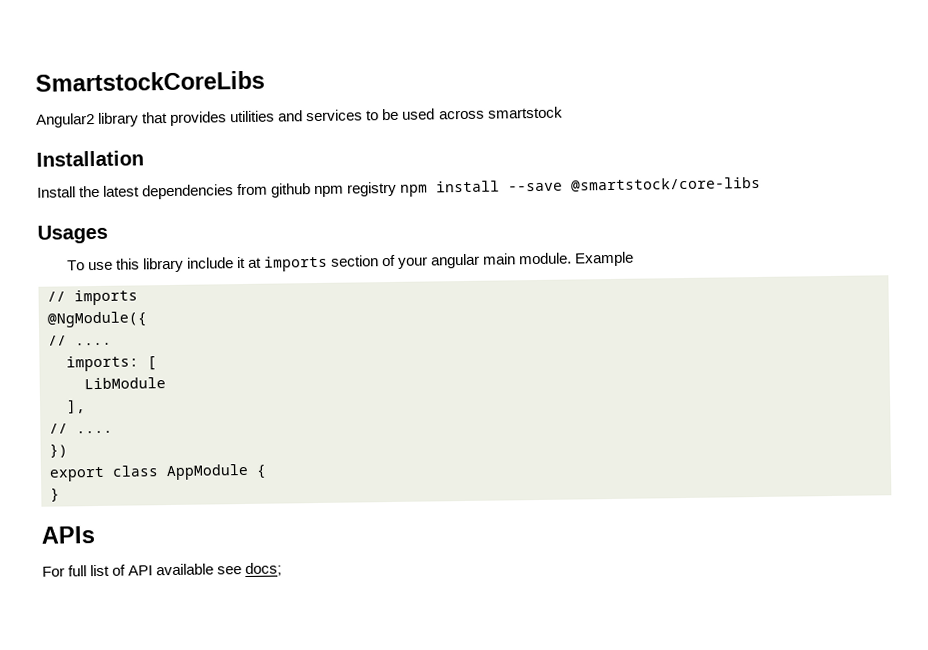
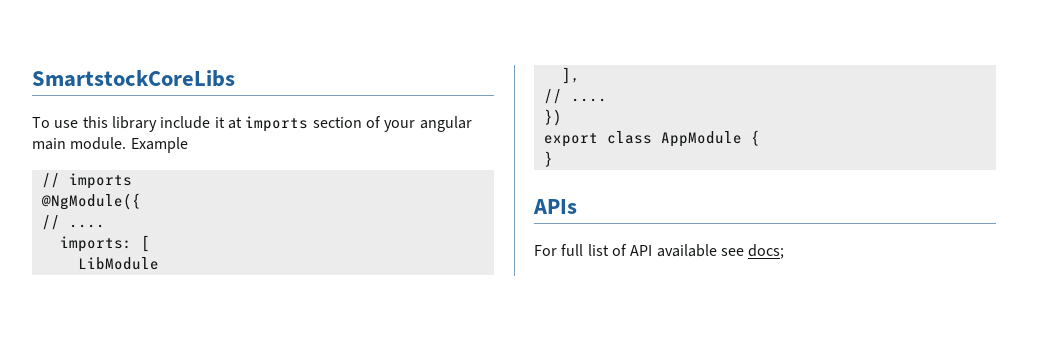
- Angular2 library that provides utilities and services to be used across smartstock
- Installation
- Install the latest dependencies from github npm registry npm install --save @smartstock/core-libs
- Usages

